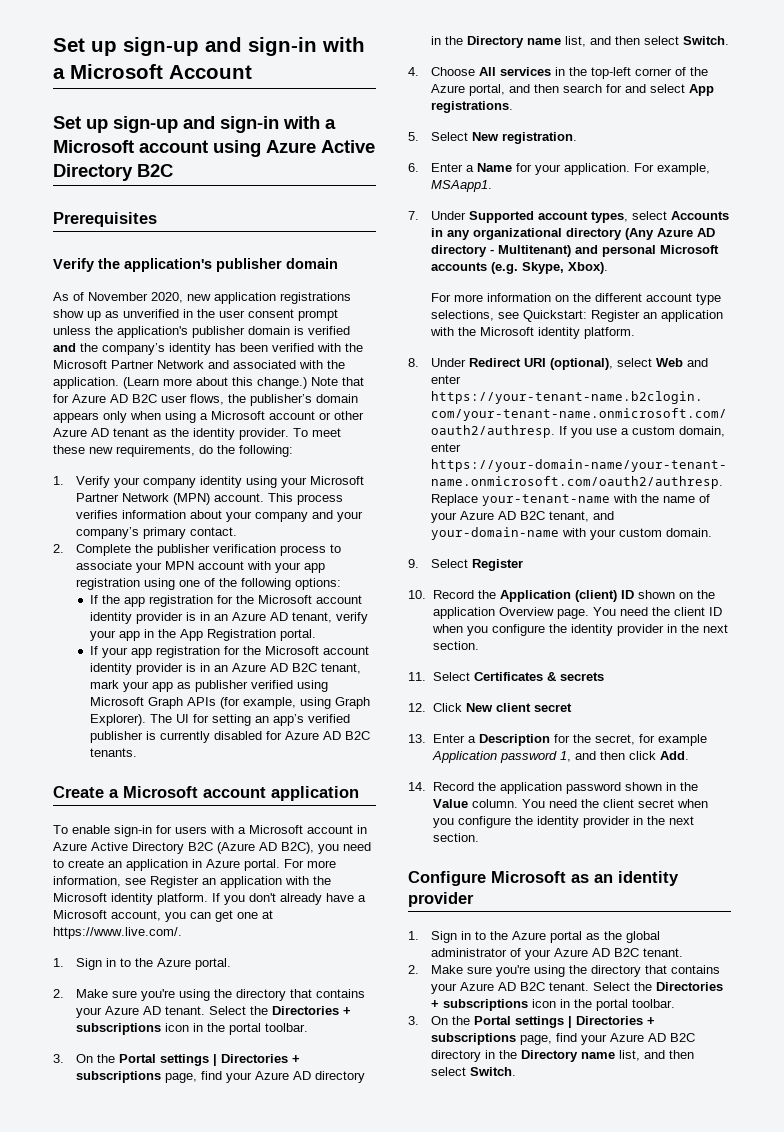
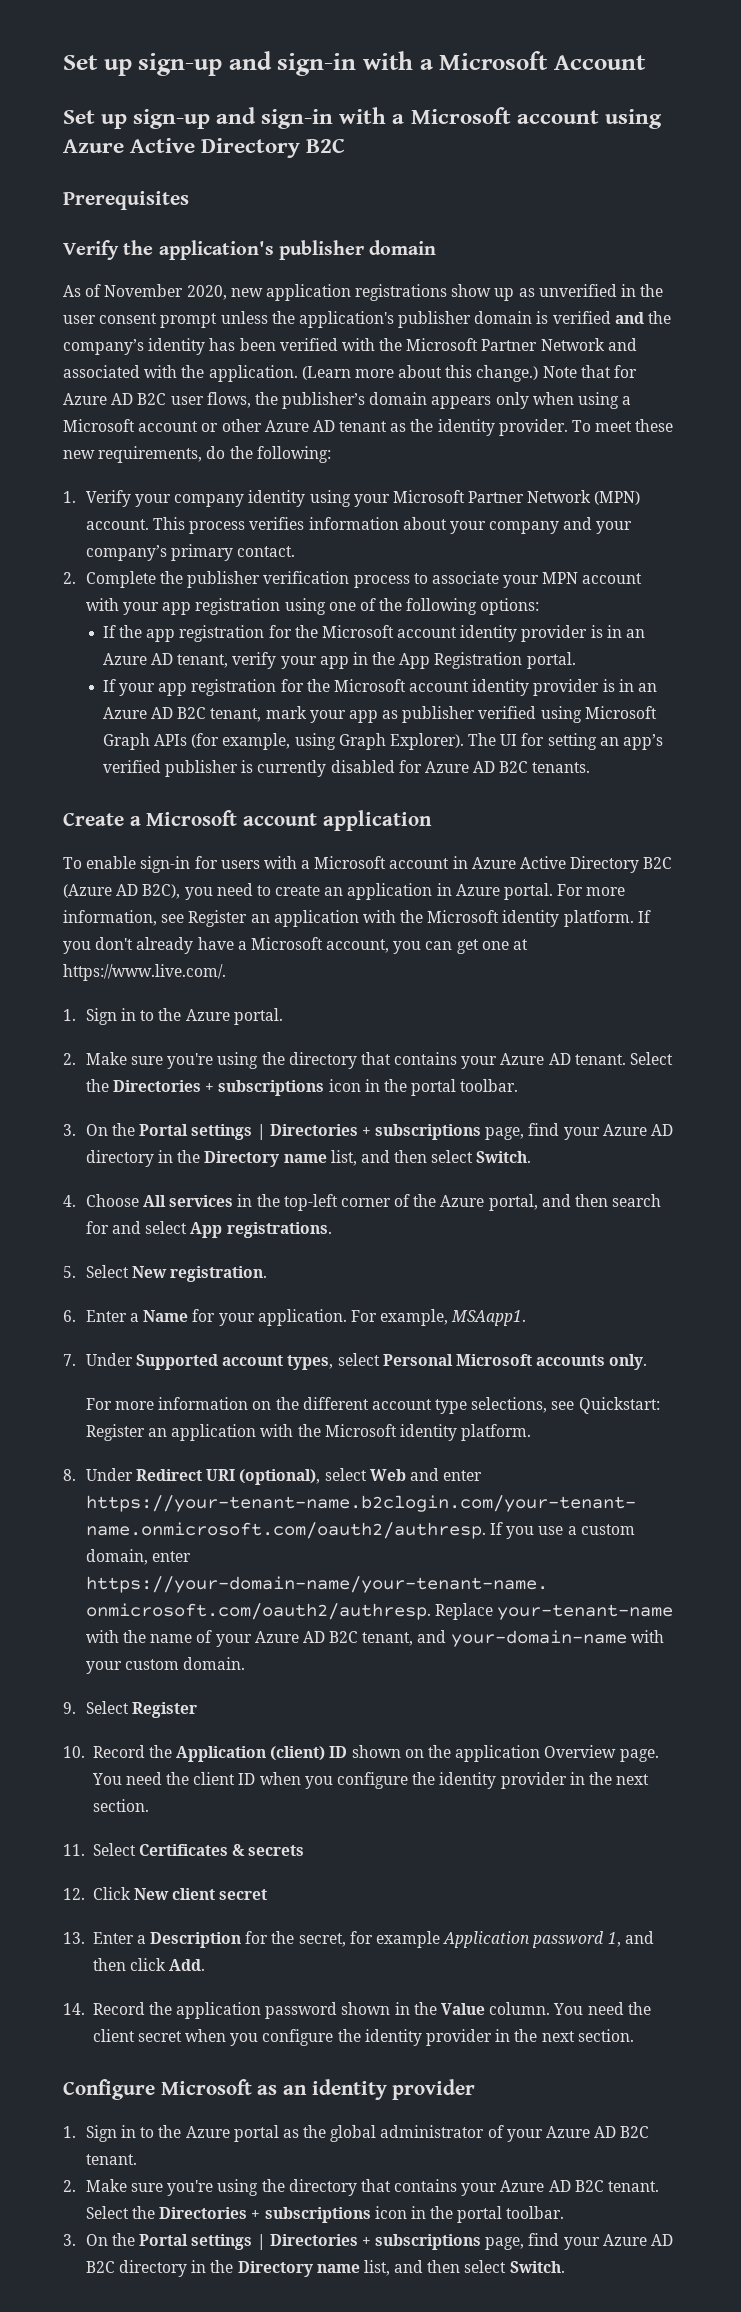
- 7. Under Supported account types, select Accounts in any organizational directory (Any Azure AD directory - Multitenant) and personal Microsoft accounts (e.g. Skype, Xbox).
+ 7. Under Supported account types, select Personal Microsoft accounts only.

